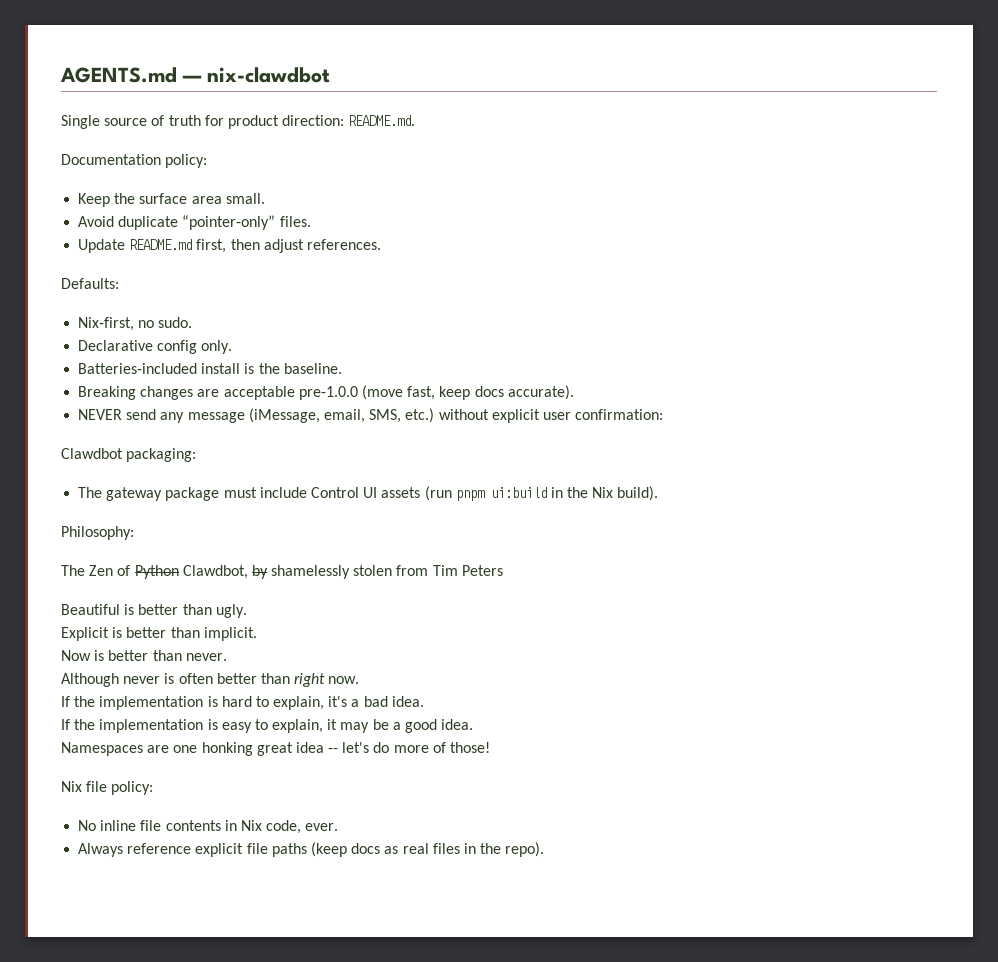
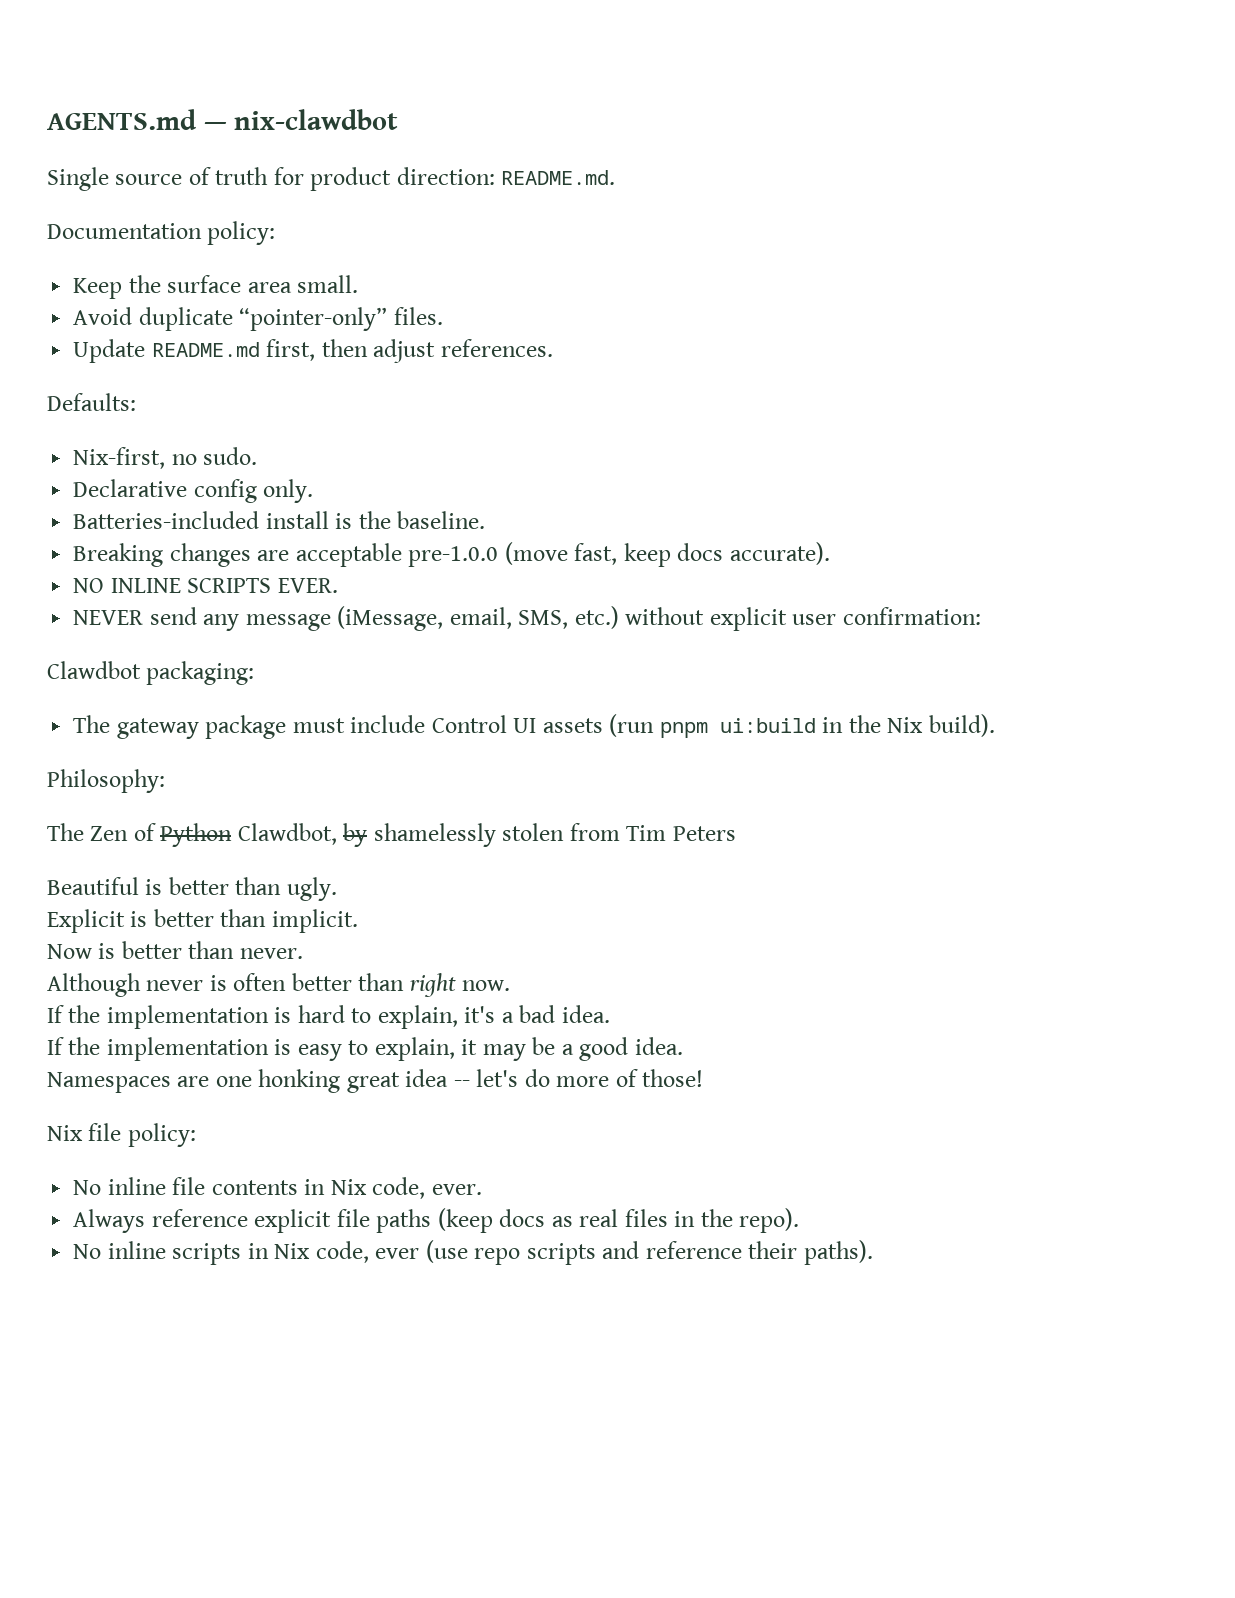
+ NO INLINE SCRIPTS EVER.
+ No inline scripts in Nix code, ever (use repo scripts and reference their paths).

